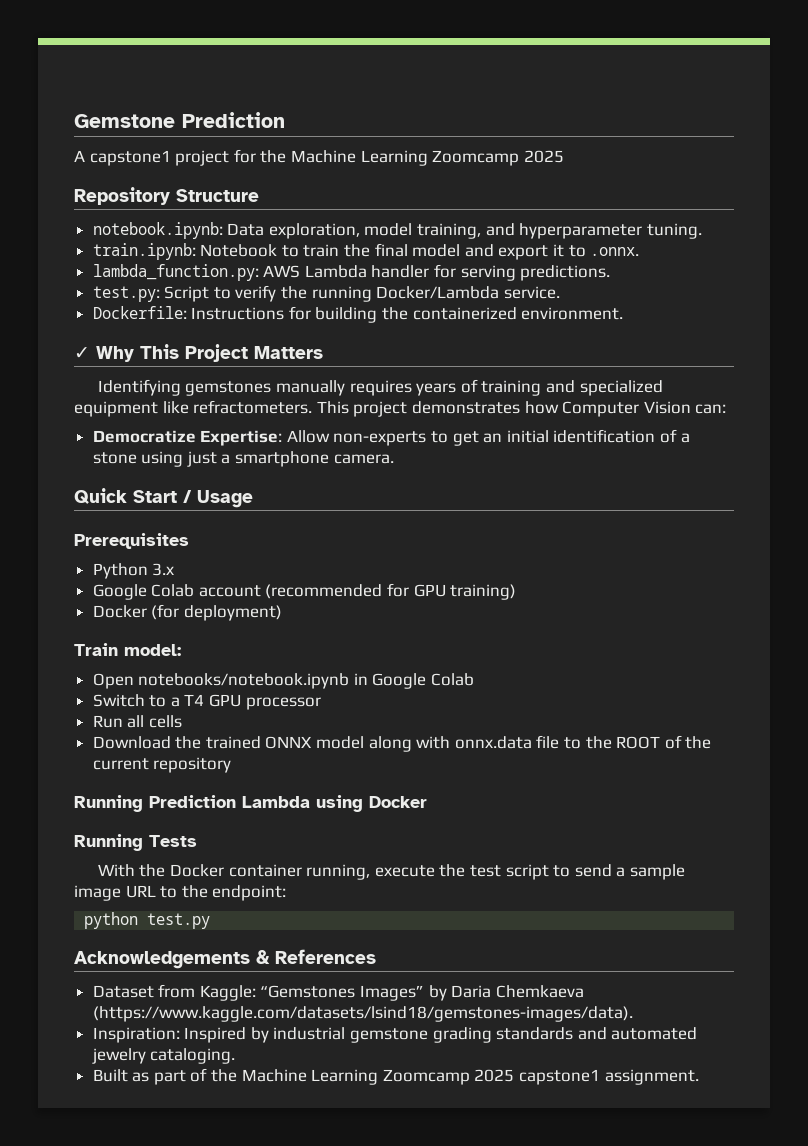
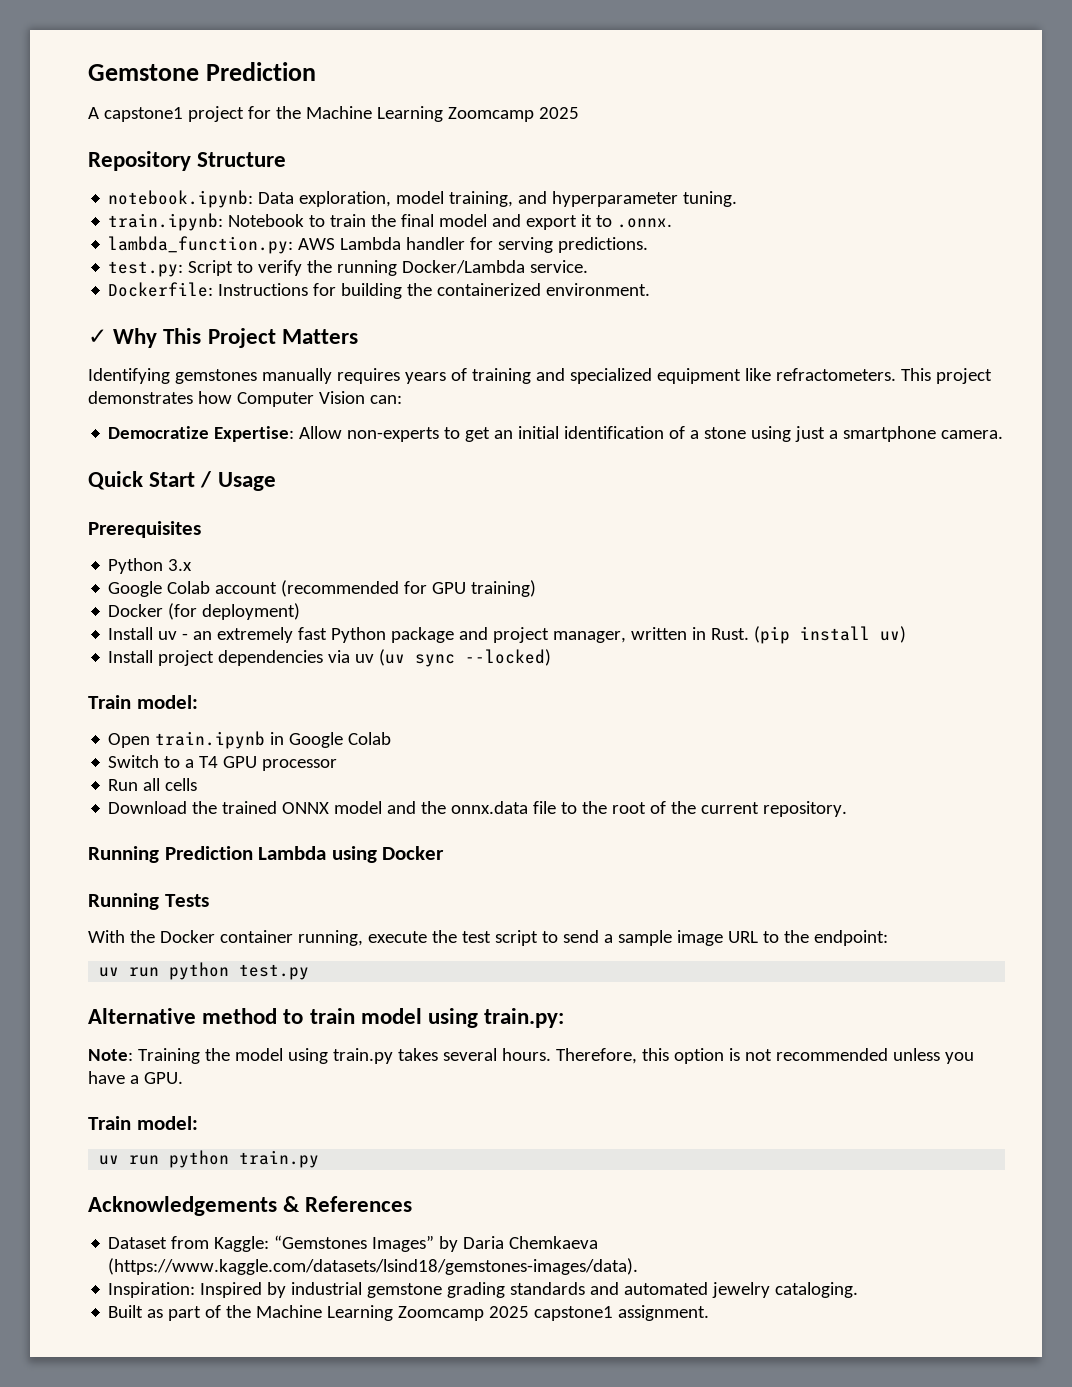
+ Install uv - an extremely fast Python package and project manager, written in Rust. (pip install uv)
+ Install project dependencies via uv (uv sync --locked)
- Open notebooks/notebook.ipynb in Google Colab
+ Open train.ipynb in Google Colab
- Download the trained ONNX model along with onnx.data file to the ROOT of the current repository
+ Download the trained ONNX model and the onnx.data file to the root of the current repository.
- python test.py
+ uv run python test.py
+ Alternative method to train model using train.py:
+ Note: Training the model using train.py takes several hours. Therefore, this option is not recommended unless you have a GPU.
+ Train model:
+ uv run python train.py

